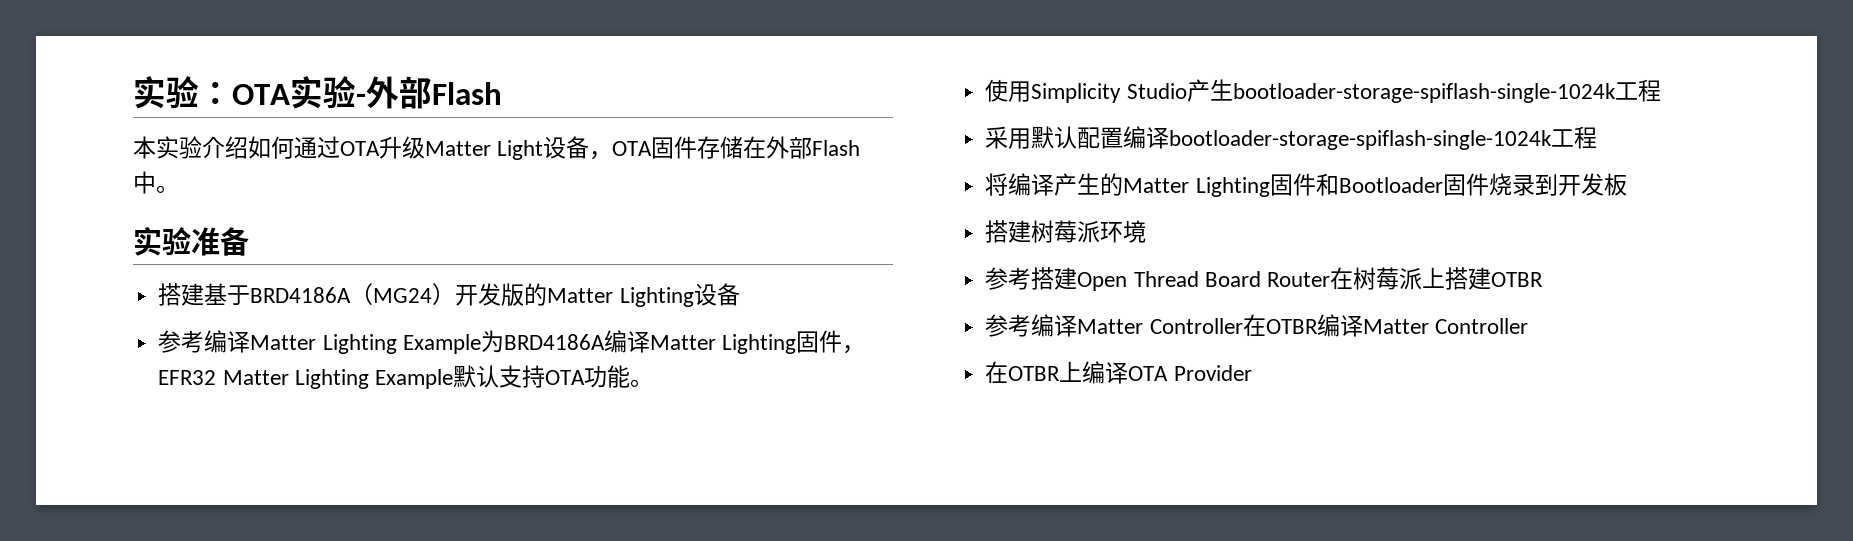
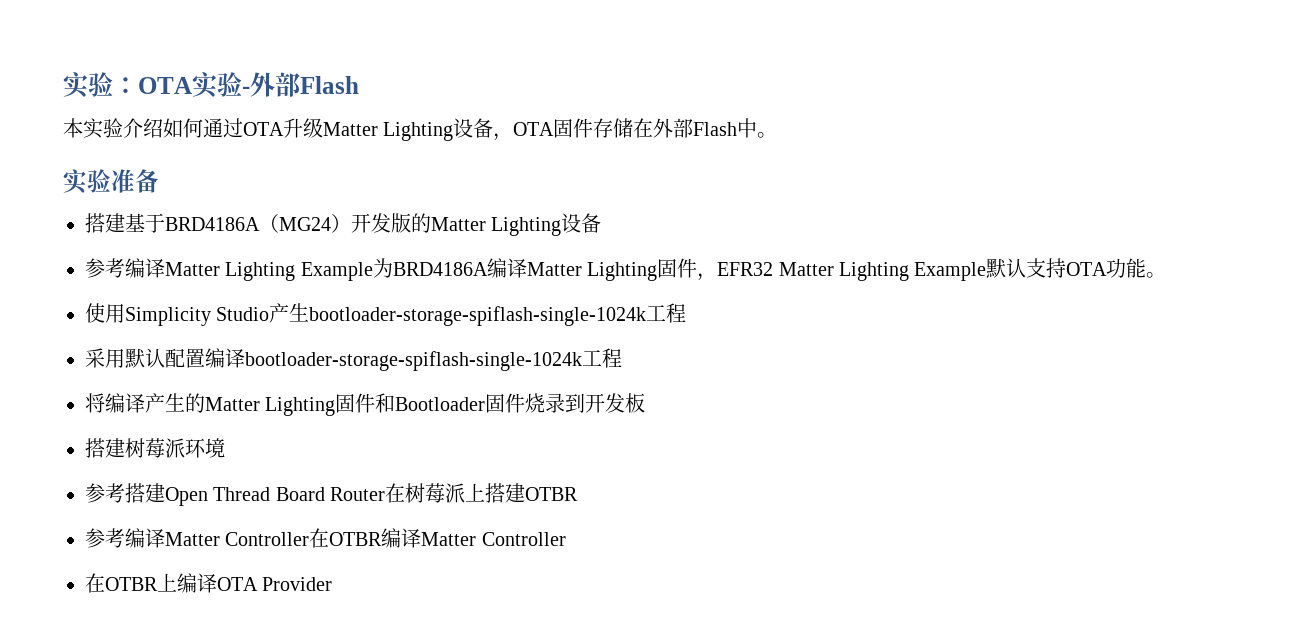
- 本实验介绍如何通过OTA升级Matter Light设备，OTA固件存储在外部Flash中。
+ 本实验介绍如何通过OTA升级Matter Lighting设备，OTA固件存储在外部Flash中。

